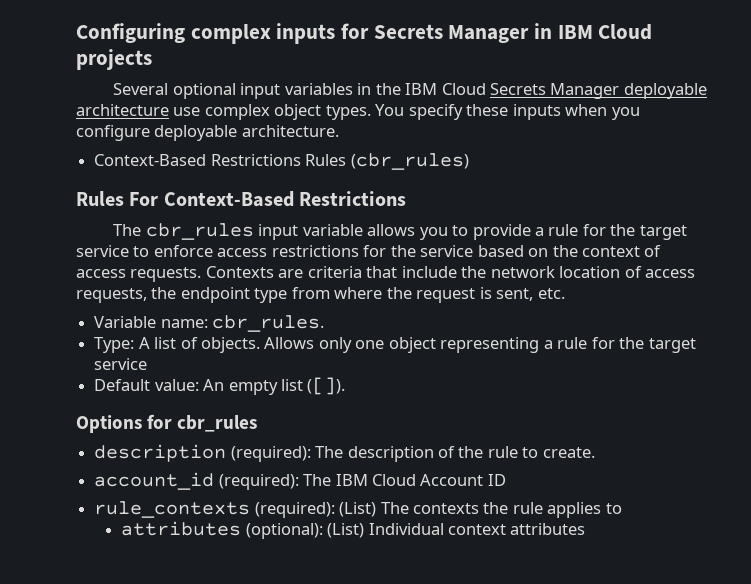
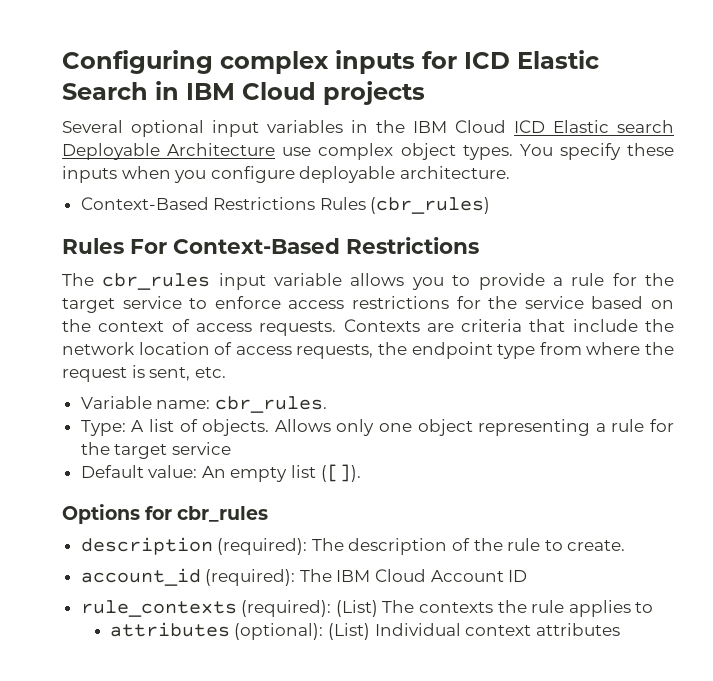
- Configuring complex inputs for Secrets Manager in IBM Cloud projects
+ Configuring complex inputs for ICD Elastic Search in IBM Cloud projects
- Several optional input variables in the IBM Cloud Secrets Manager deployable architecture use complex object types.
+ Several optional input variables in the IBM Cloud ICD Elastic search Deployable Architecture use complex object types.

